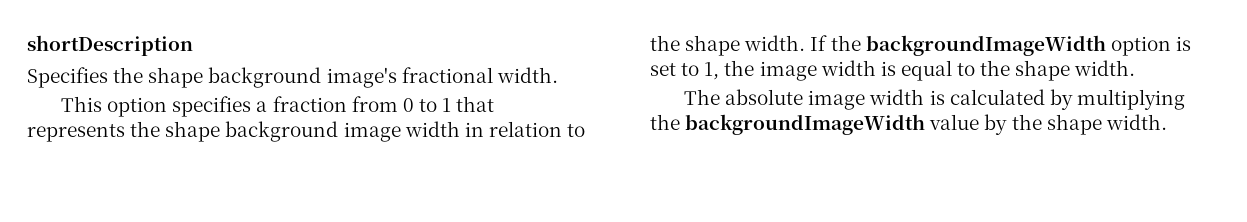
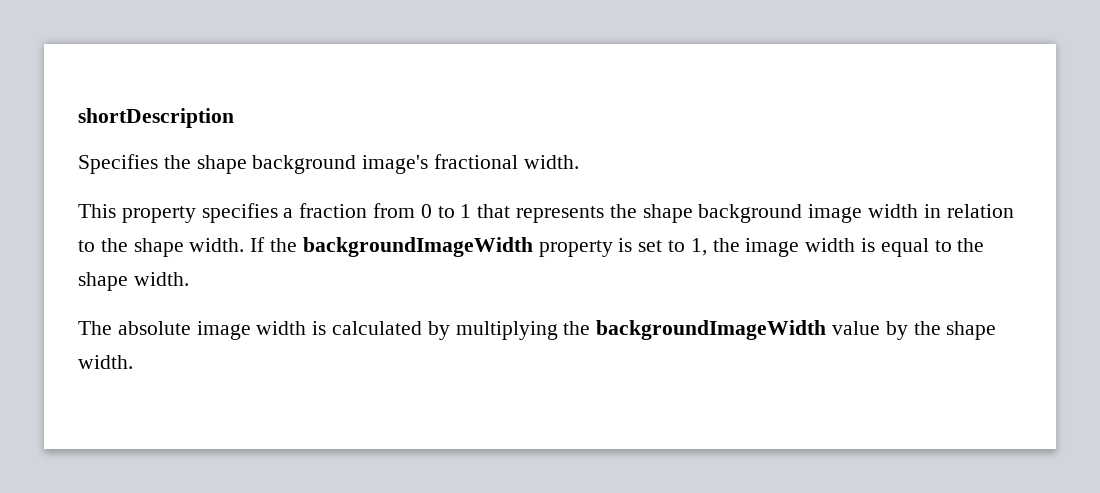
- This option specifies a fraction from 0 to 1 that represents the shape background image width in relation to the shape width.
+ This property specifies a fraction from 0 to 1 that represents the shape background image width in relation to the shape width.
- If the backgroundImageWidth option is set to 1, the image width is equal to the shape width.
+ If the backgroundImageWidth property is set to 1, the image width is equal to the shape width.

